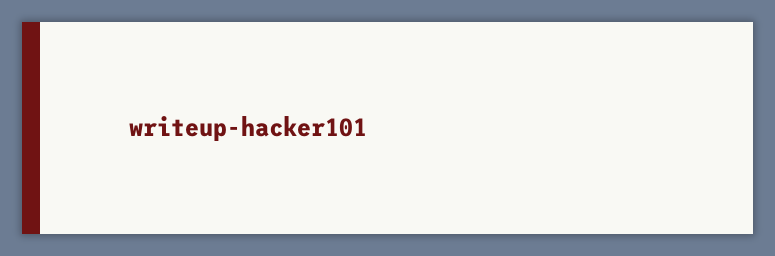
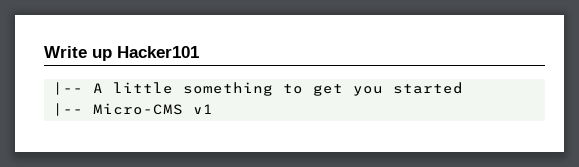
- writeup-hacker101
+ Write up Hacker101
+ |-- A little something to get you started
+ |-- Micro-CMS v1

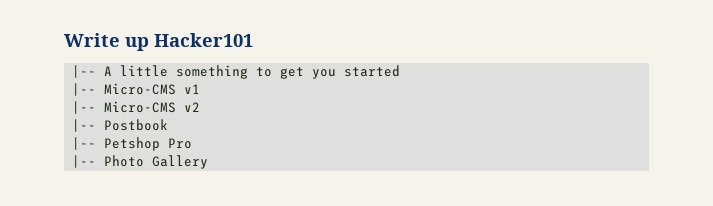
+ |-- Micro-CMS v2
+ |-- Postbook
+ |-- Petshop Pro
+ |-- Photo Gallery

